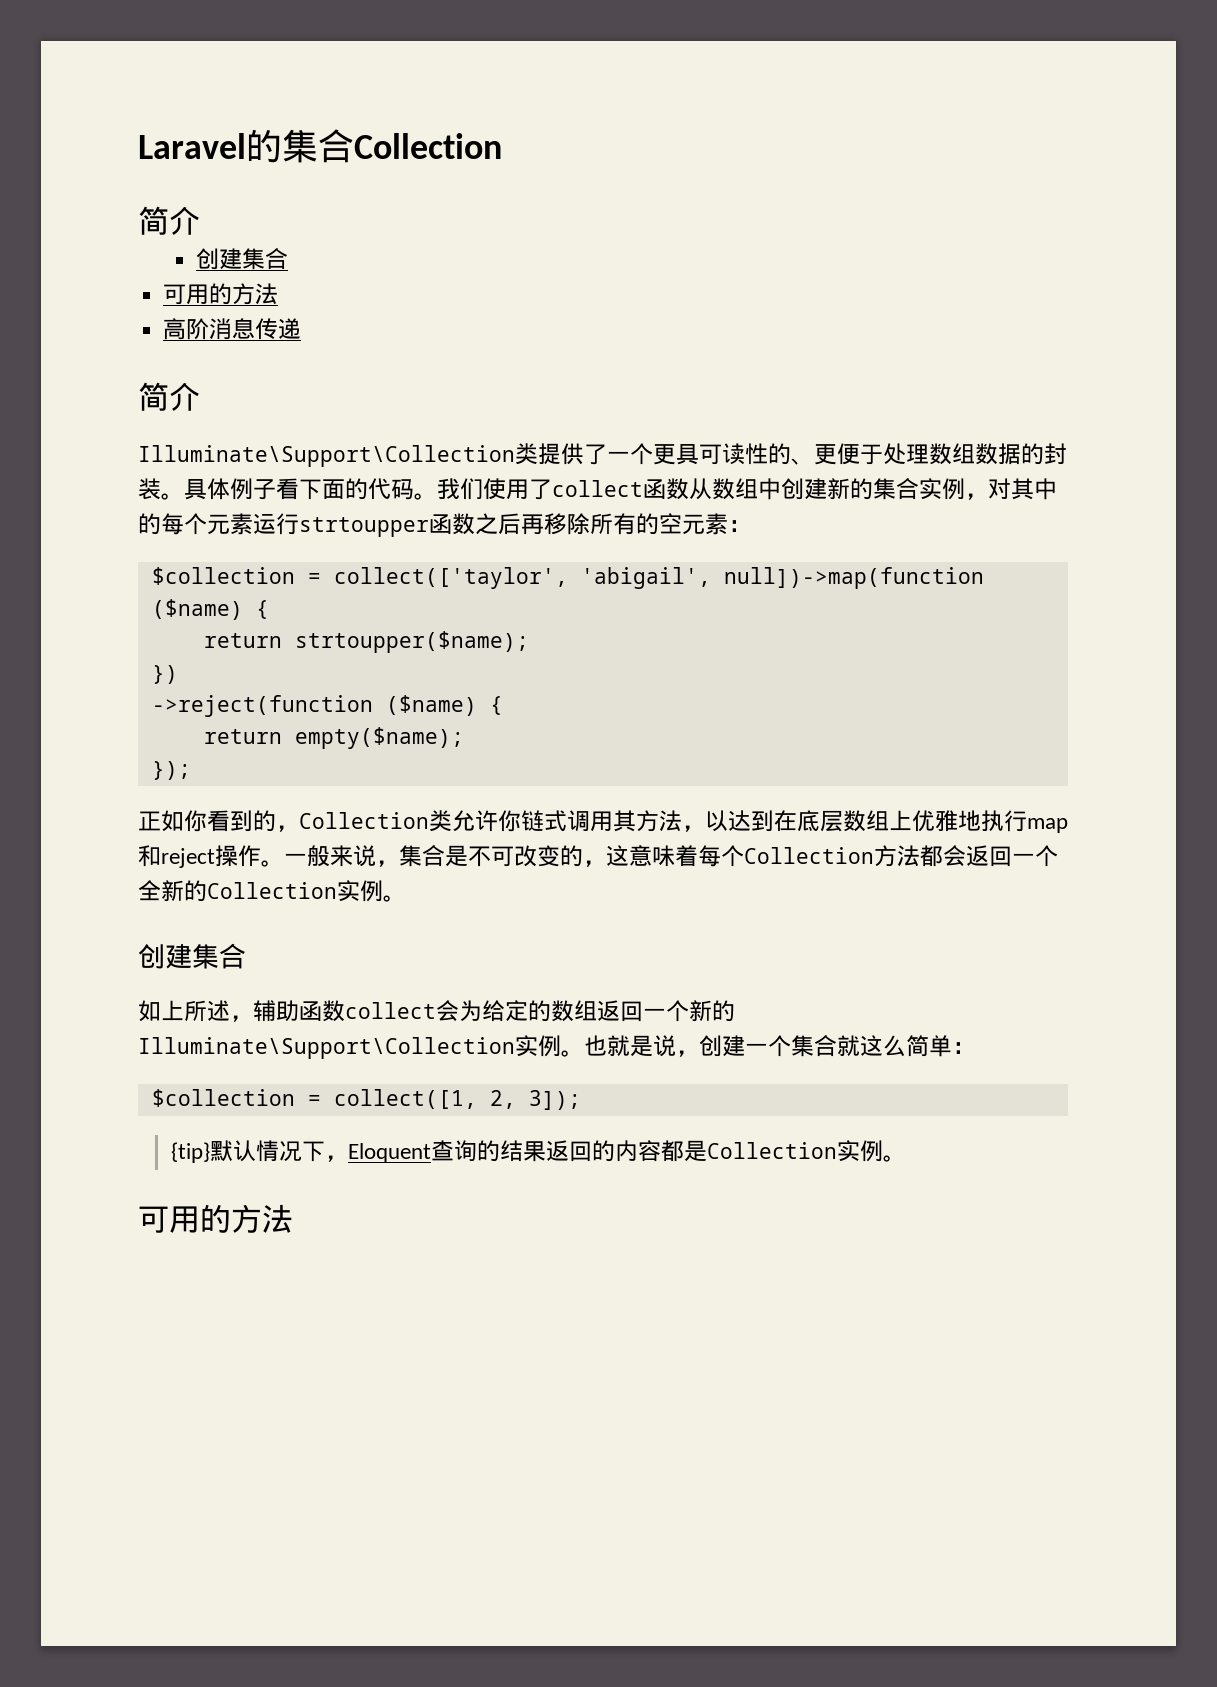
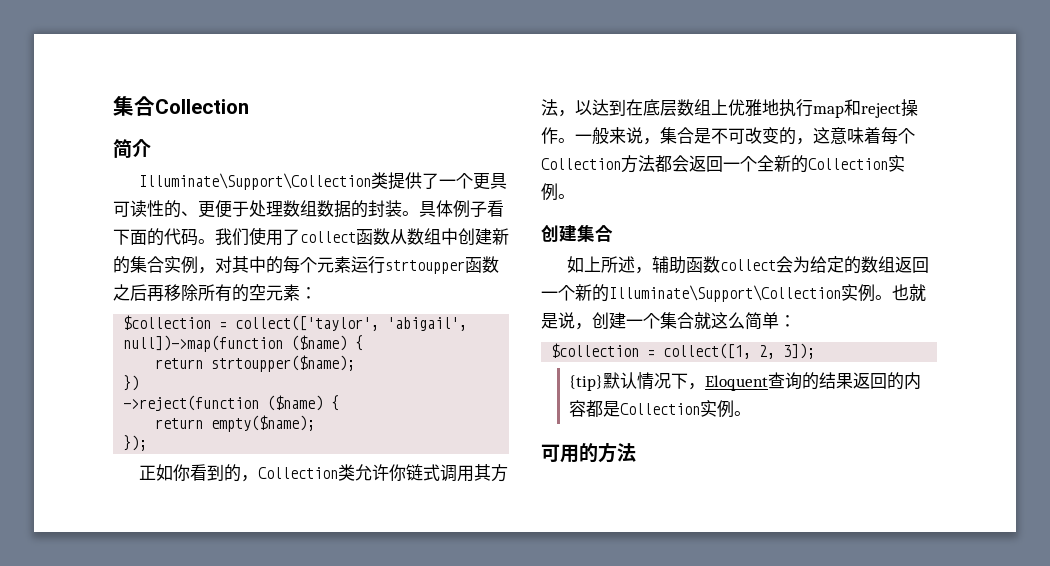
- Laravel的集合Collection
- 简介
- 创建集合
- 可用的方法
- 高阶消息传递
+ 集合Collection

